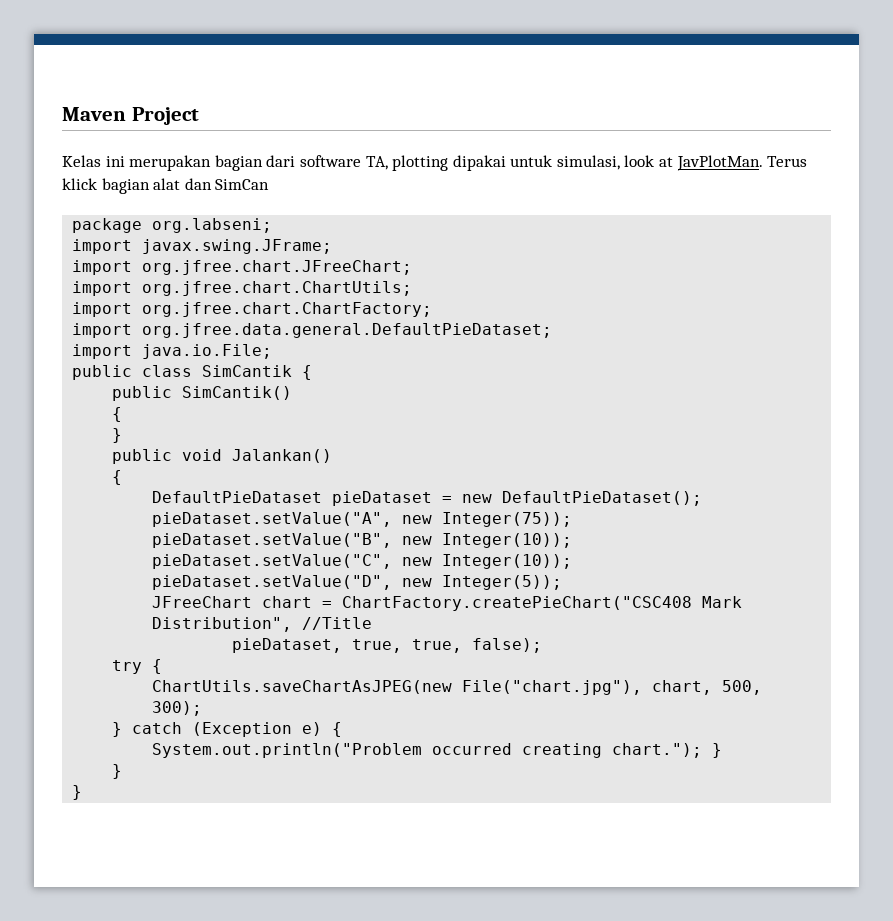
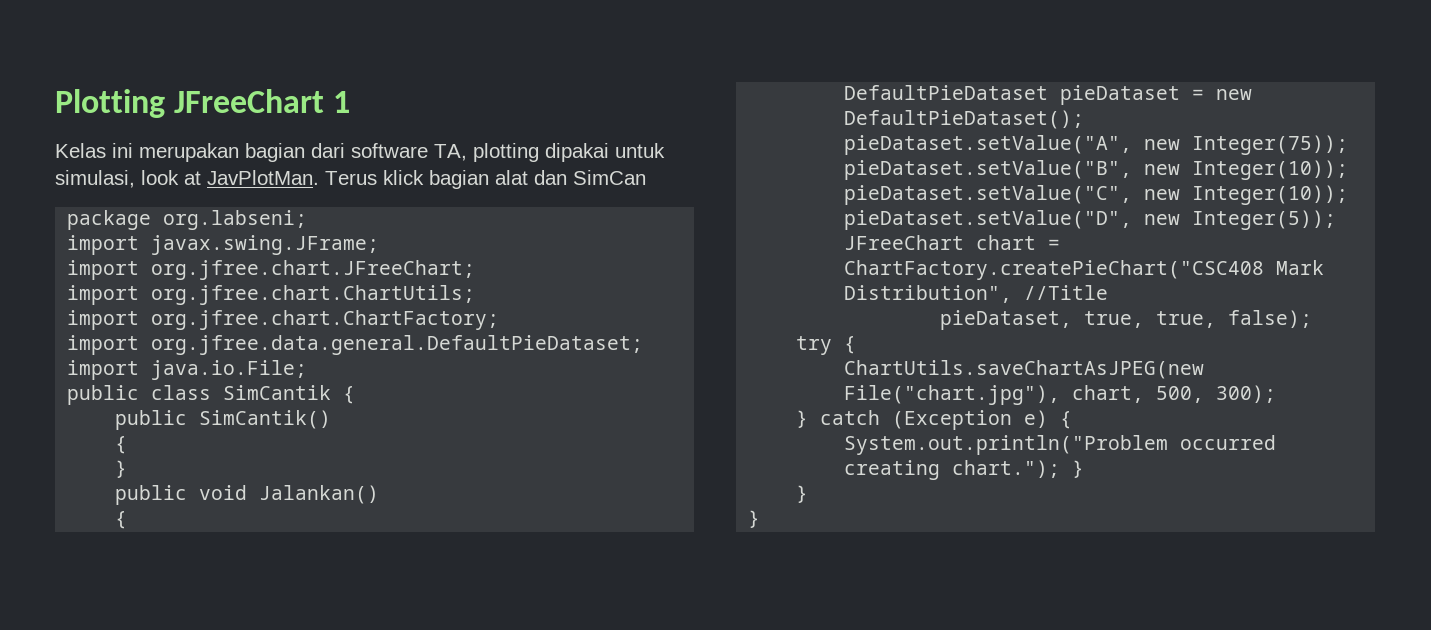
- Maven Project
+ Plotting JFreeChart 1

